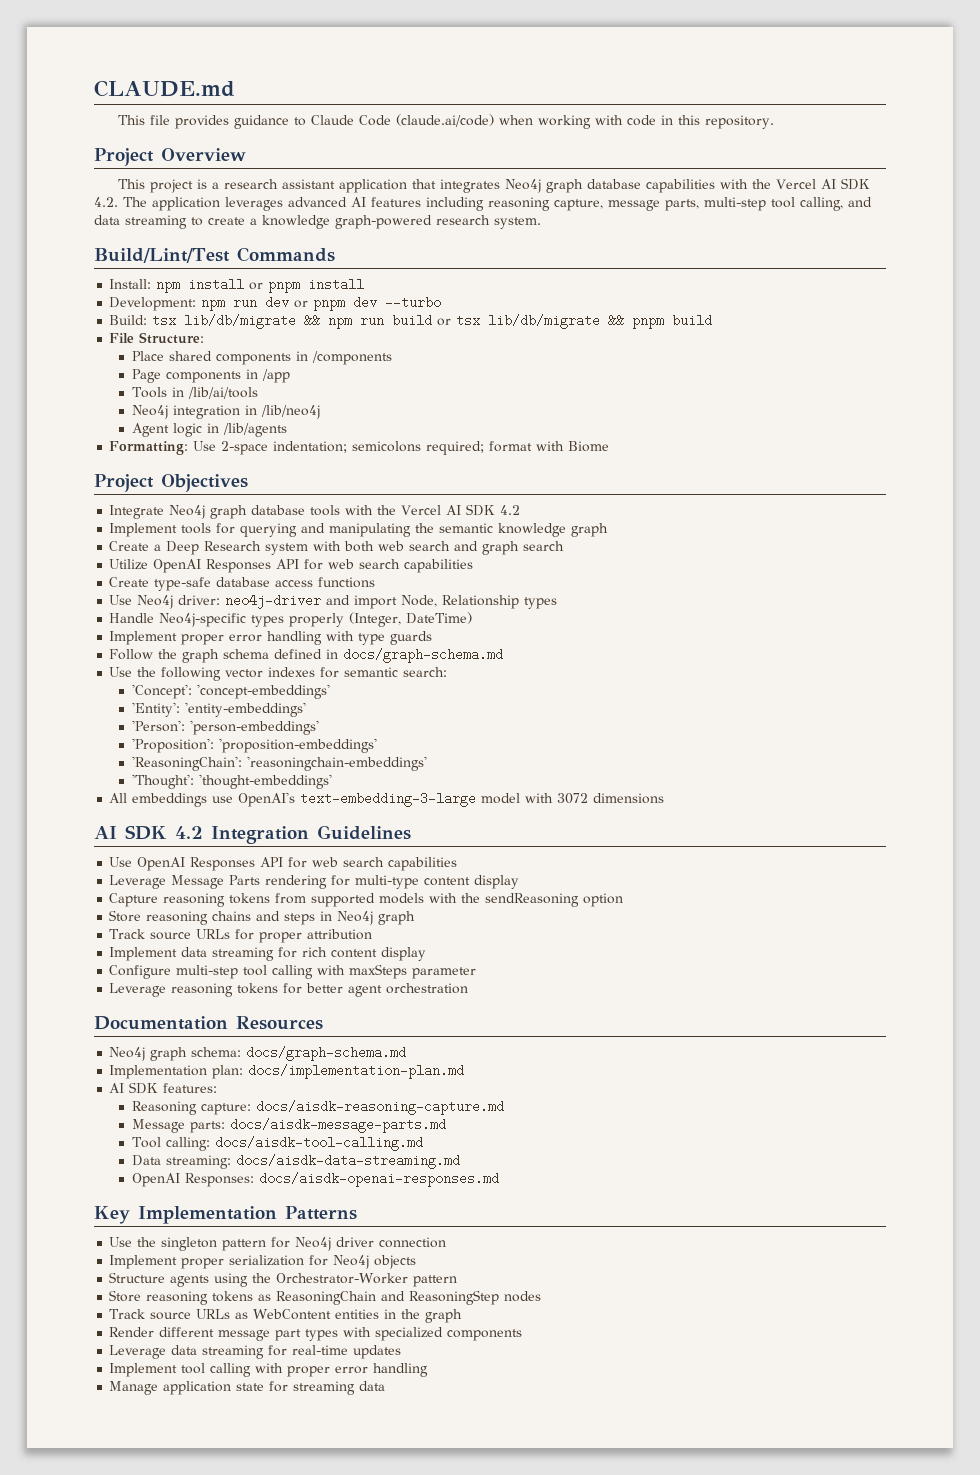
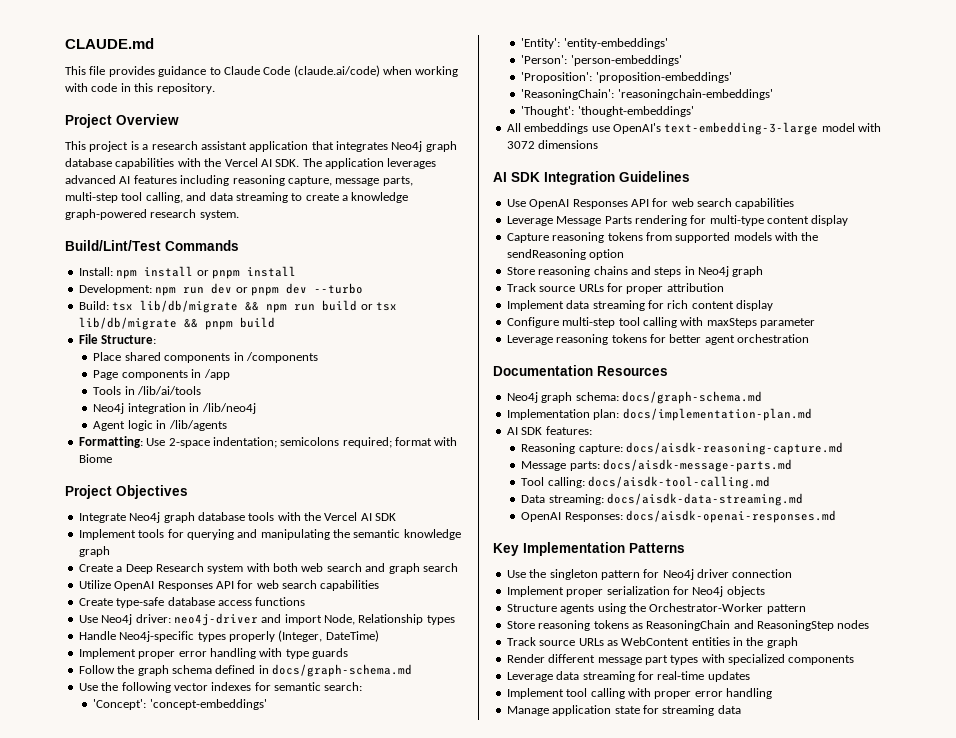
- This project is a research assistant application that integrates Neo4j graph database capabilities with the Vercel AI SDK 4.2. The application leverages advanced AI features including reasoning capture, message parts, multi-step tool calling, and data streaming to create a knowledge graph-powered research system.
+ This project is a research assistant application that integrates Neo4j graph database capabilities with the Vercel AI SDK. The application leverages advanced AI features including reasoning capture, message parts, multi-step tool calling, and data streaming to create a knowledge graph-powered research system.
- Integrate Neo4j graph database tools with the Vercel AI SDK 4.2
+ Integrate Neo4j graph database tools with the Vercel AI SDK
- AI SDK 4.2 Integration Guidelines
+ AI SDK Integration Guidelines

